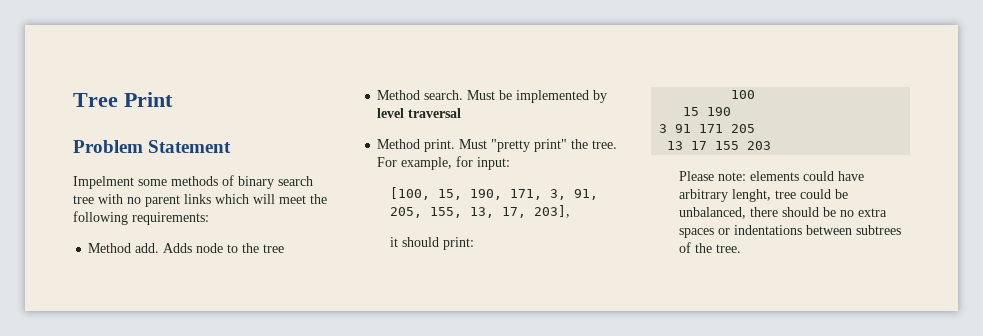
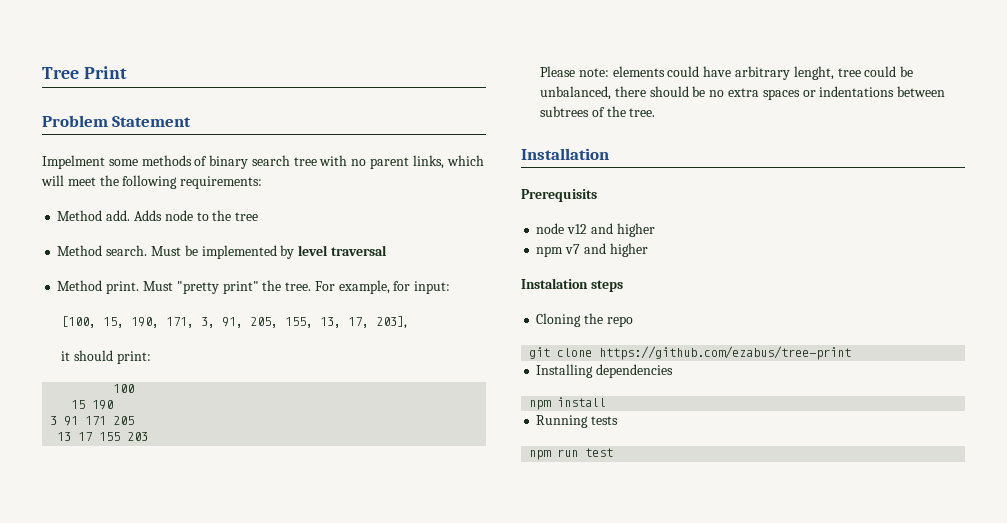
- Impelment some methods of binary search tree with no parent links which will meet the following requirements:
+ Impelment some methods of binary search tree with no parent links, which will meet the following requirements:
+ Installation
+ Prerequisits
+ node v12 and higher
+ npm v7 and higher
+ Instalation steps
+ Cloning the repo
+ git clone https://github.com/ezabus/tree-print
+ Installing dependencies
+ npm install
+ Running tests
+ npm run test

